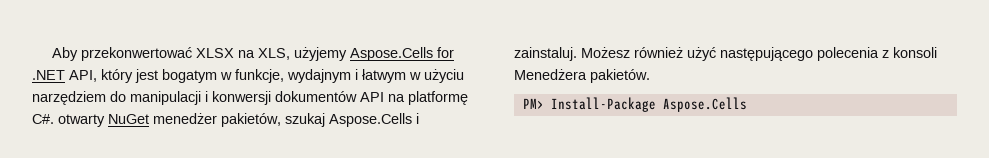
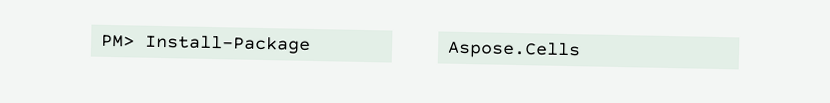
- Aby przekonwertować XLSX na XLS, użyjemy Aspose.Cells for .NET API, który jest bogatym w funkcje, wydajnym i łatwym w użyciu narzędziem do manipulacji i konwersji dokumentów API na platformę C#. otwarty NuGet menedżer pakietów, szukaj Aspose.Cells i zainstaluj. Możesz również użyć następującego polecenia z konsoli Menedżera pakietów.

